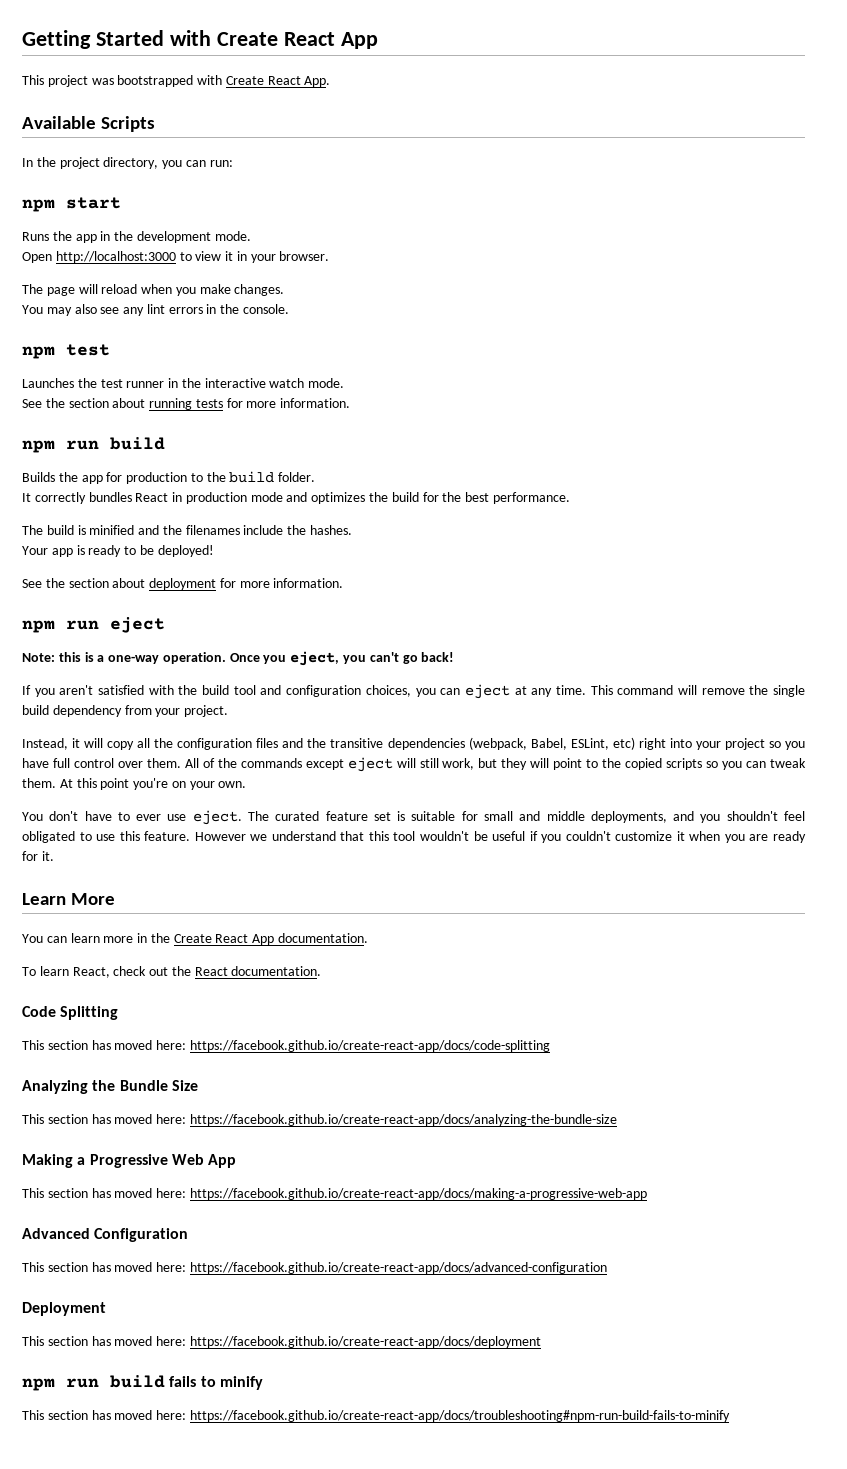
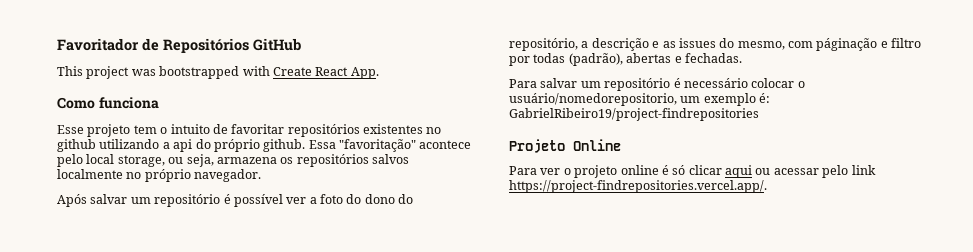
- Getting Started with Create React App
+ Favoritador de Repositórios GitHub
- Available Scripts
- In the project directory, you can run:
- npm start
- Runs the app in the development mode.
- Open http://localhost:3000 to view it in your browser.
- The page will reload when you make changes.
- You may also see any lint errors in the console.
- npm test
- Launches the test runner in the interactive watch mode.
- See the section about running tests for more information.
- npm run build
- Builds the app for production to the build folder.
- It correctly bundles React in production mode and optimizes the build for the best performance.
- The build is minified and the filenames include the hashes.
- Your app is ready to be deployed!
- See the section about deployment for more information.
- npm run eject
- Note: this is a one-way operation. Once you eject, you can't go back!
- If you aren't satisfied with the build tool and configuration choices, you can eject at any time. This command will remove the single build dependency from your project.
- Instead, it will copy all the configuration files and the transitive dependencies (webpack, Babel, ESLint, etc) right into your project so you have full control over them. All of the commands except eject will still work, but they will point to the copied scripts so you can tweak them. At this point you're on your own.
- You don't have to ever use eject. The curated feature set is suitable for small and middle deployments, and you shouldn't feel obligated to use this feature. However we understand that this tool wouldn't be useful if you couldn't customize it when you are ready for it.
- Learn More
- You can learn more in the Create React App documentation.
- To learn React, check out the React documentation.
- Code Splitting
- This section has moved here: https://facebook.github.io/create-react-app/docs/code-splitting
- Analyzing the Bundle Size
- This section has moved here: https://facebook.github.io/create-react-app/docs/analyzing-the-bundle-size
- Making a Progressive Web App
- This section has moved here: https://facebook.github.io/create-react-app/docs/making-a-progressive-web-app
- Advanced Configuration
- This section has moved here: https://facebook.github.io/create-react-app/docs/advanced-configuration
- Deployment
- This section has moved here: https://facebook.github.io/create-react-app/docs/deployment
- npm run build fails to minify
- This section has moved here: https://facebook.github.io/create-react-app/docs/troubleshooting#npm-run-build-fails-to-minify
+ Como funciona
+ Esse projeto tem o intuito de favoritar repositórios existentes no github utilizando a api do próprio github. Essa "favoritação" acontece pelo local storage, ou seja, armazena os repositórios salvos localmente no próprio navegador.
+ Após salvar um repositório é possível ver a foto do dono do repositório, a descrição e as issues do mesmo, com páginação e filtro por todas (padrão), abertas e fechadas.
+ Para salvar um repositório é necessário colocar o usuário/nomedorepositorio, um exemplo é: GabrielRibeiro19/project-findrepositories
+ Projeto Online
+ Para ver o projeto online é só clicar aqui ou acessar pelo link https://project-findrepositories.vercel.app/.

